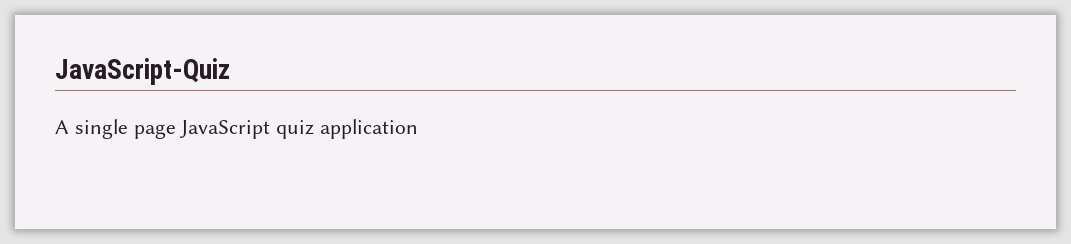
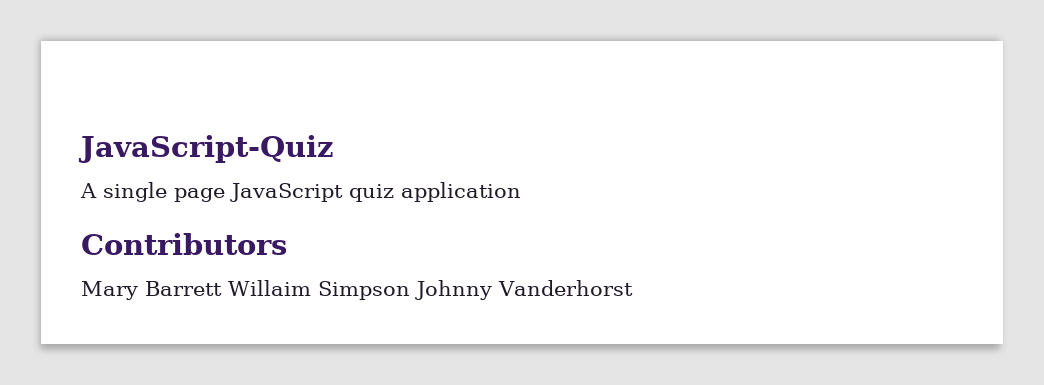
+ Contributors
+ Mary Barrett Willaim Simpson Johnny Vanderhorst

